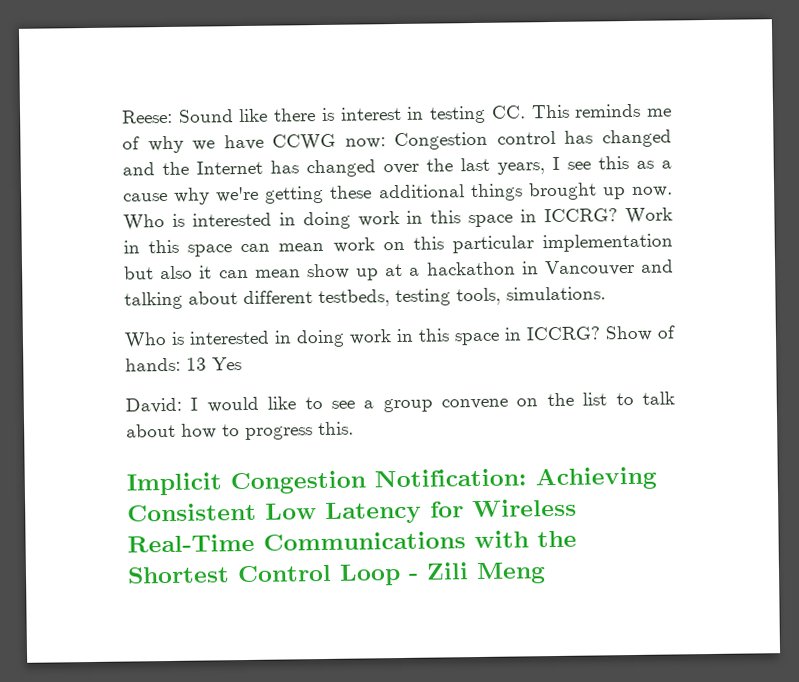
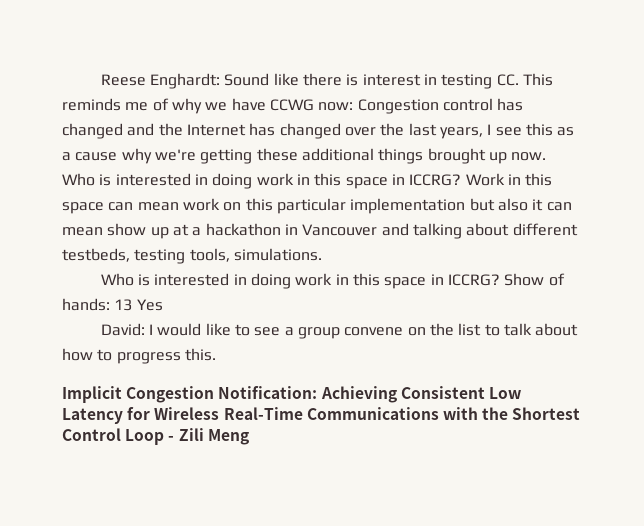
- Reese: Sound like there is interest in testing CC. This reminds me of why we have CCWG now: Congestion control has changed and the Internet has changed over the last years, I see this as a cause why we're getting these additional things brought up now.
+ Reese Enghardt: Sound like there is interest in testing CC. This reminds me of why we have CCWG now: Congestion control has changed and the Internet has changed over the last years, I see this as a cause why we're getting these additional things brought up now.

